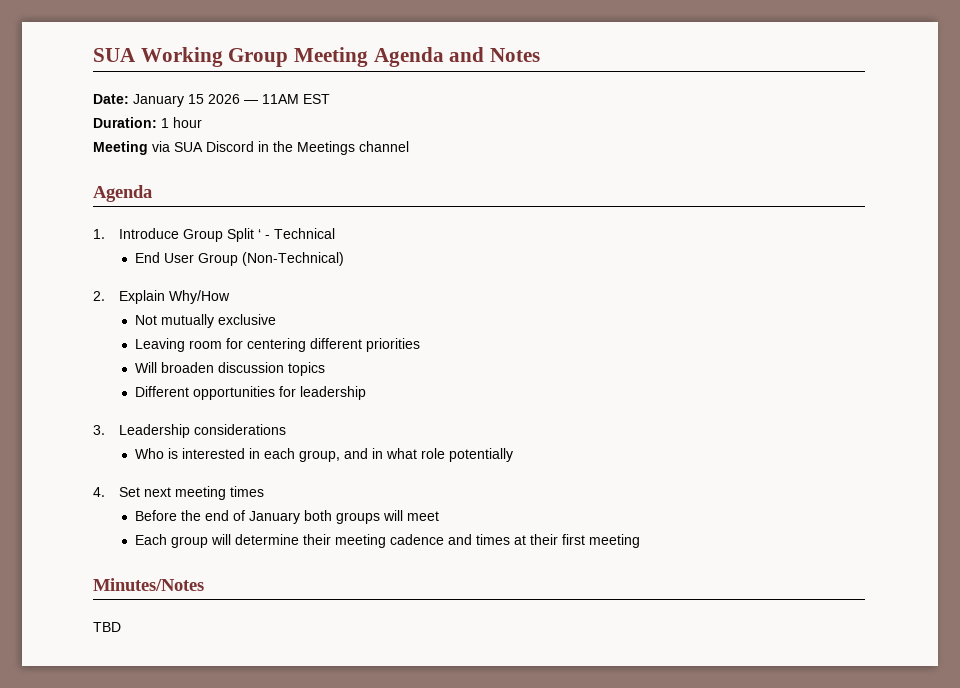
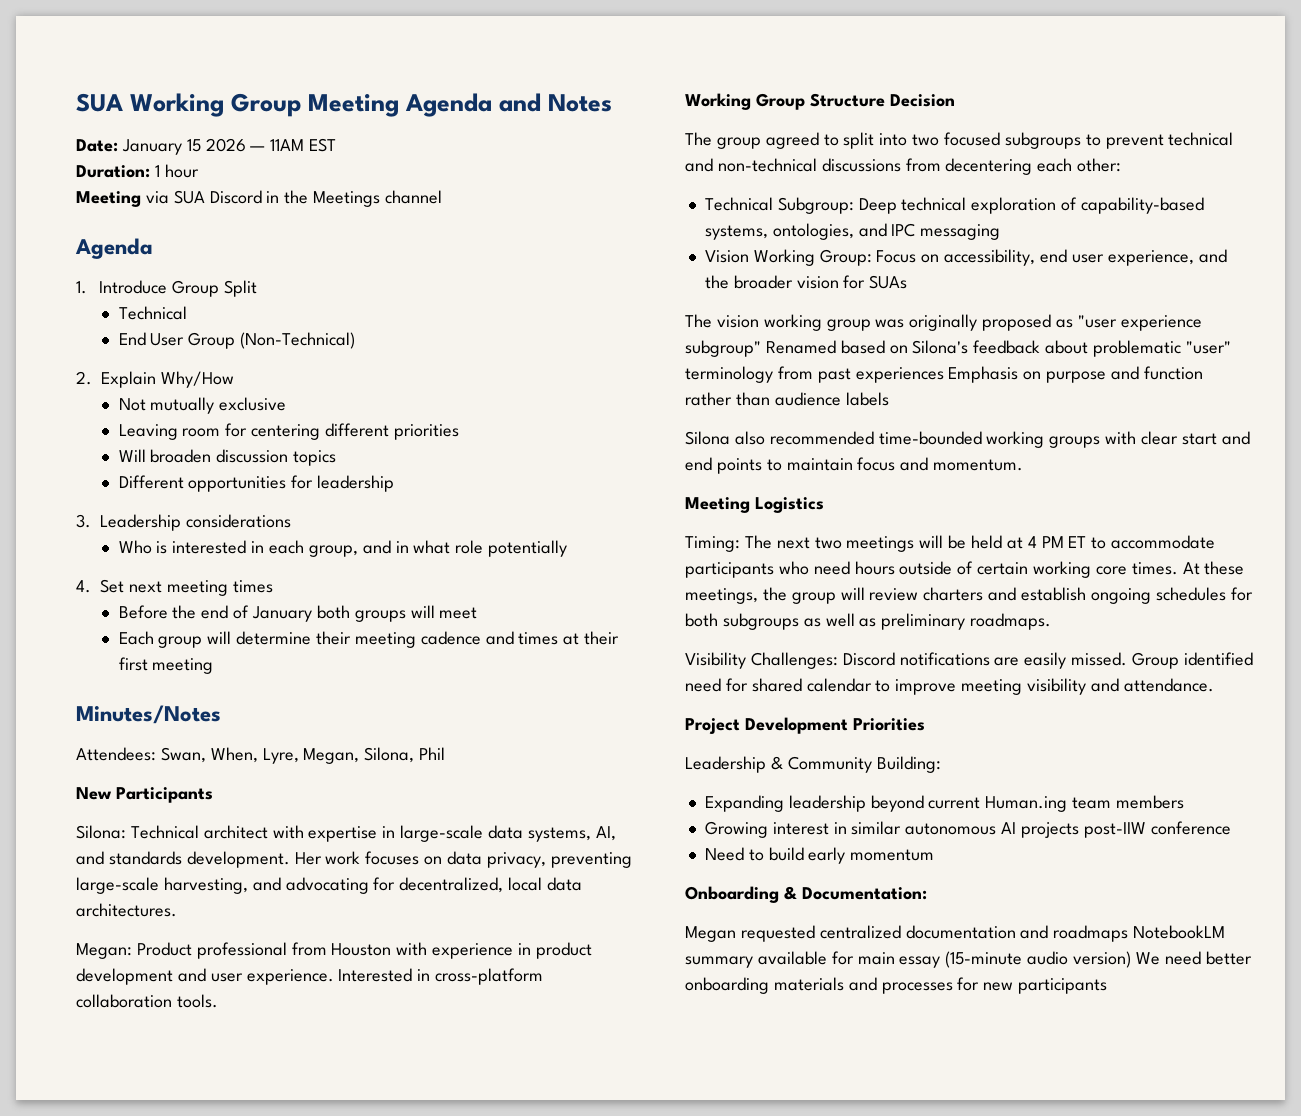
- 1. Introduce Group Split ‘ - Technical
+ 1. Introduce Group Split
+ Technical
- TBD
+ Attendees: Swan, When, Lyre, Megan, Silona, Phil
+ New Participants
+ Silona: Technical architect with expertise in large-scale data systems, AI, and standards development. Her work focuses on data privacy, preventing large-scale harvesting, and advocating for decentralized, local data architectures.
+ Megan: Product professional from Houston with experience in product development and user experience. Interested in cross-platform collaboration tools.
+ Working Group Structure Decision
+ The group agreed to split into two focused subgroups to prevent technical and non-technical discussions from decentering each other:
+ Technical Subgroup: Deep technical exploration of capability-based systems, ontologies, and IPC messaging
+ Vision Working Group: Focus on accessibility, end user experience, and the broader vision for SUAs
+ The vision working group was originally proposed as "user experience subgroup" Renamed based on Silona's feedback about problematic "user" terminology from past experiences Emphasis on purpose and function rather than audience labels
+ Silona also recommended time-bounded working groups with clear start and end points to maintain focus and momentum.
+ Meeting Logistics
+ Timing: The next two meetings will be held at 4 PM ET to accommodate participants who need hours outside of certain working core times. At these meetings, the group will review charters and establish ongoing schedules for both subgroups as well as preliminary roadmaps.
+ Visibility Challenges: Discord notifications are easily missed. Group identified need for shared calendar to improve meeting visibility and attendance.
+ Project Development Priorities
+ Leadership & Community Building:
+ Expanding leadership beyond current Human.ing team members
+ Growing interest in similar autonomous AI projects post-IIW conference
+ Need to build early momentum
+ Onboarding & Documentation:
+ Megan requested centralized documentation and roadmaps NotebookLM summary available for main essay (15-minute audio version) We need better onboarding materials and processes for new participants

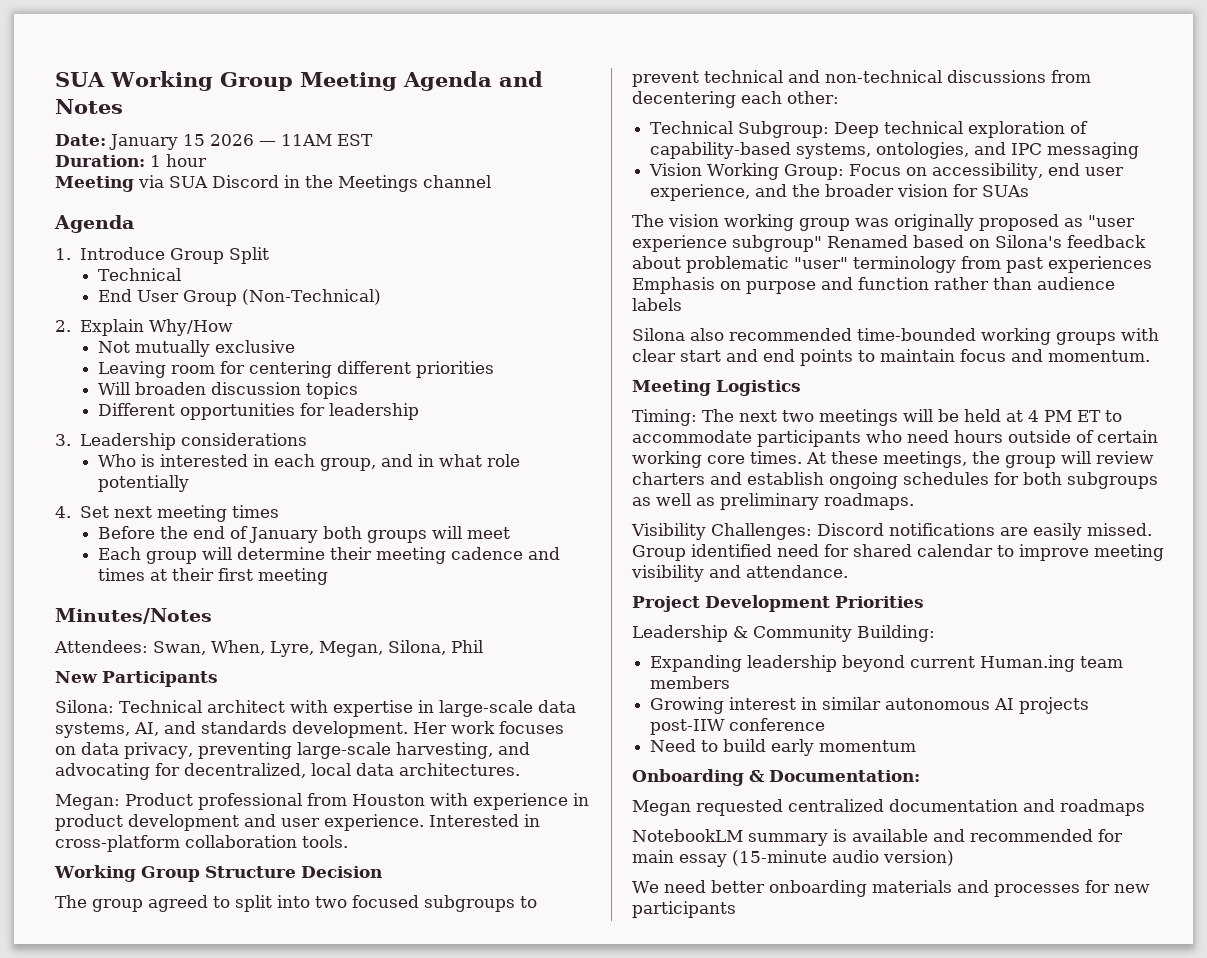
- Megan requested centralized documentation and roadmaps NotebookLM summary available for main essay (15-minute audio version) We need better onboarding materials and processes for new participants
+ Megan requested centralized documentation and roadmaps
+ NotebookLM summary is available and recommended for main essay (15-minute audio version)
+ We need better onboarding materials and processes for new participants

